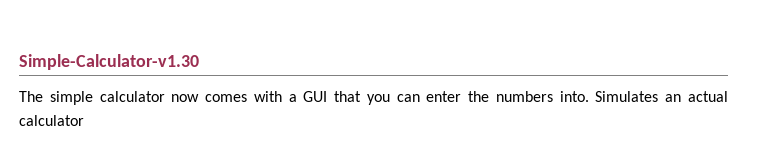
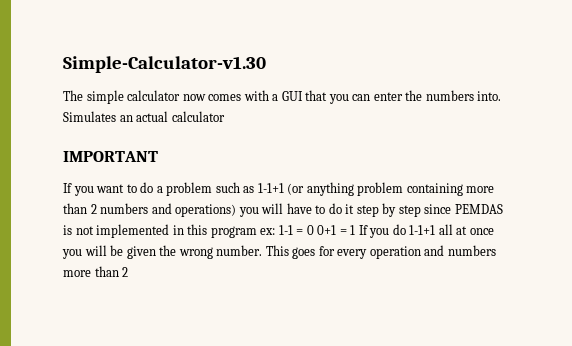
+ IMPORTANT
+ If you want to do a problem such as 1-1+1 (or anything problem containing more than 2 numbers and operations) you will have to do it step by step since PEMDAS is not implemented in this program ex: 1-1 = 0 0+1 = 1 If you do 1-1+1 all at once you will be given the wrong number. This goes for every operation and numbers more than 2

